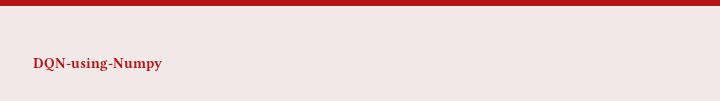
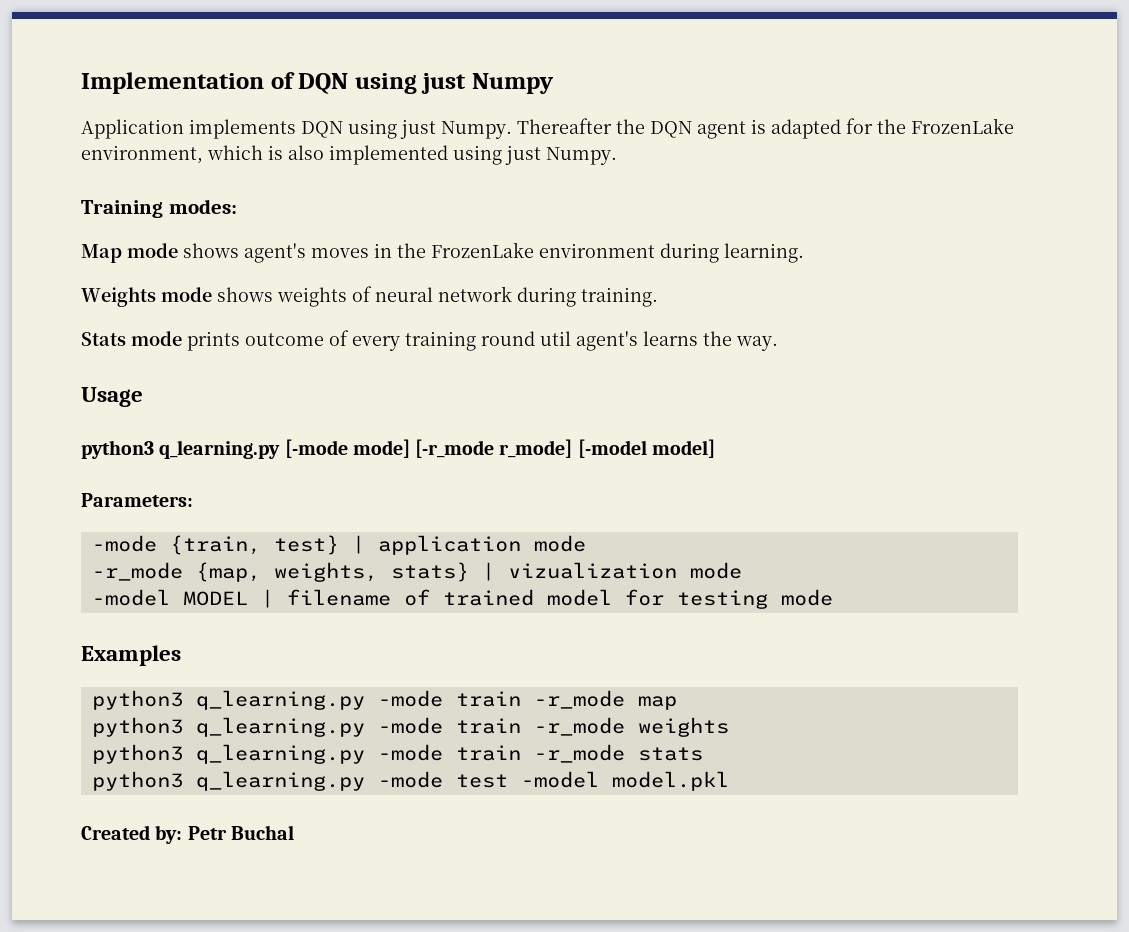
- DQN-using-Numpy
+ Implementation of DQN using just Numpy
+ Application implements DQN using just Numpy. Thereafter the DQN agent is adapted for the FrozenLake environment, which is also implemented using just Numpy.
+ Training modes:
+ Map mode shows agent's moves in the FrozenLake environment during learning.
+ Weights mode shows weights of neural network during training.
+ Stats mode prints outcome of every training round util agent's learns the way.
+ Usage
+ python3 q_learning.py [-mode mode] [-r_mode r_mode] [-model model]
+ Parameters:
+ -mode {train, test} | application mode
+ -r_mode {map, weights, stats} | vizualization mode
+ -model MODEL | filename of trained model for testing mode
+ Examples
+ python3 q_learning.py -mode train -r_mode map
+ python3 q_learning.py -mode train -r_mode weights
+ python3 q_learning.py -mode train -r_mode stats
+ python3 q_learning.py -mode test -model model.pkl
+ Created by: Petr Buchal

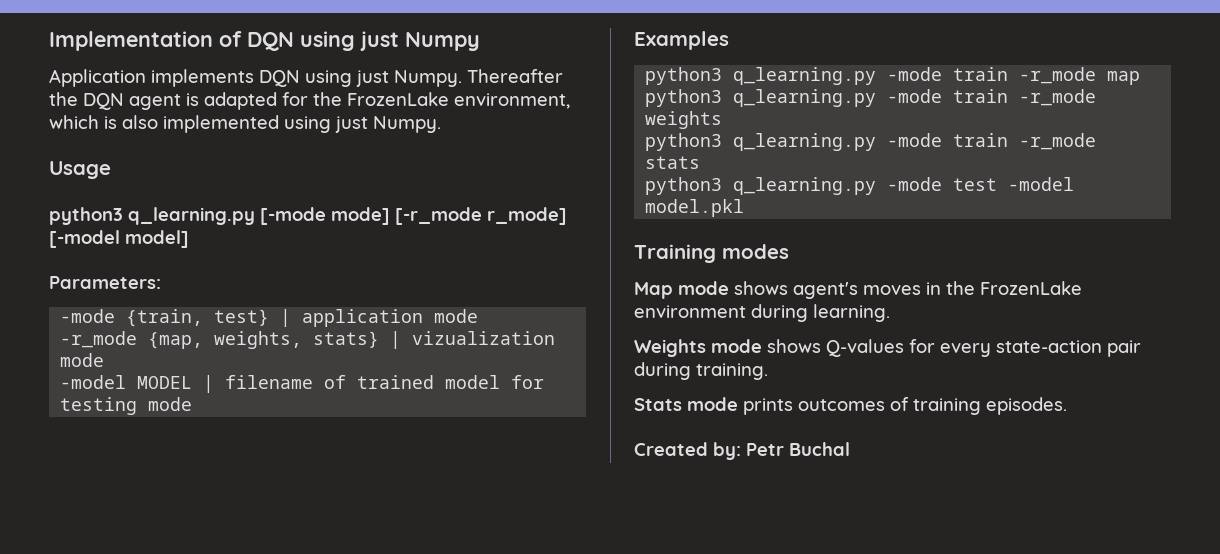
- Training modes:
- Map mode shows agent's moves in the FrozenLake environment during learning.
- Weights mode shows weights of neural network during training.
- Stats mode prints outcome of every training round util agent's learns the way.
+ Training modes
+ Map mode shows agent's moves in the FrozenLake environment during learning.
+ Weights mode shows Q-values for every state-action pair during training.
+ Stats mode prints outcomes of training episodes.

